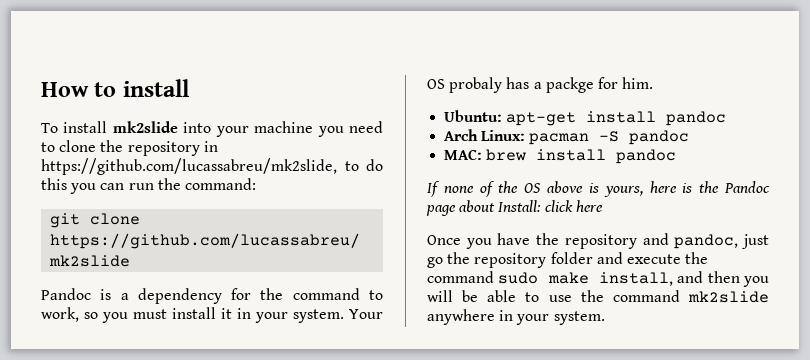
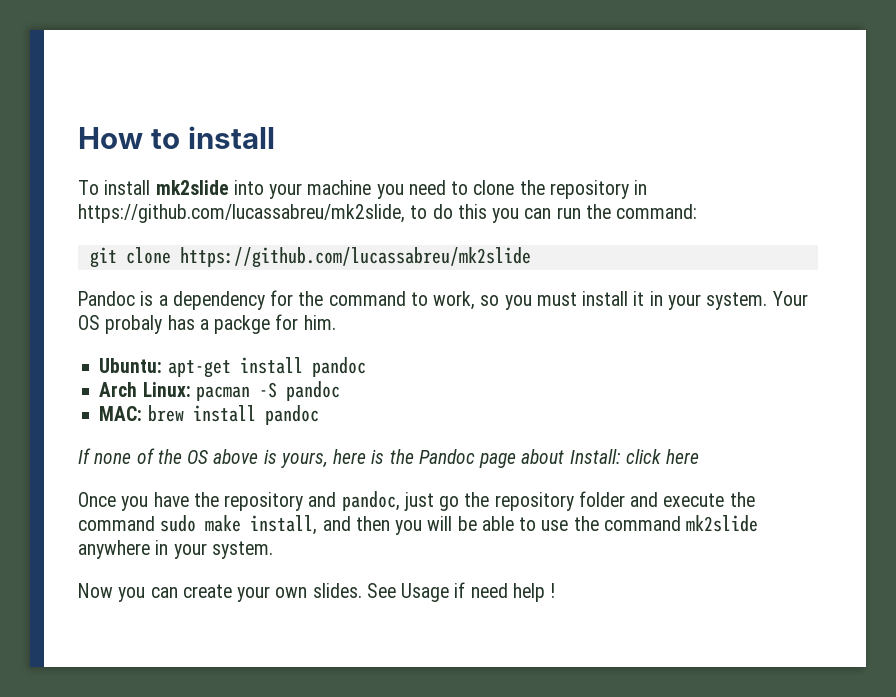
+ Now you can create your own slides. See Usage if need help !

